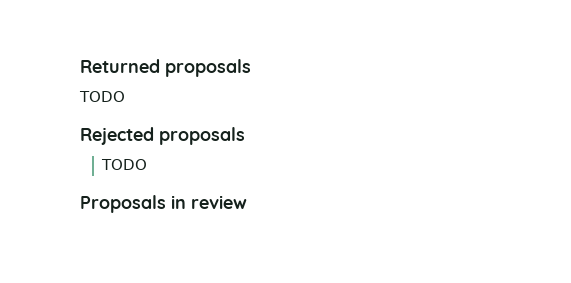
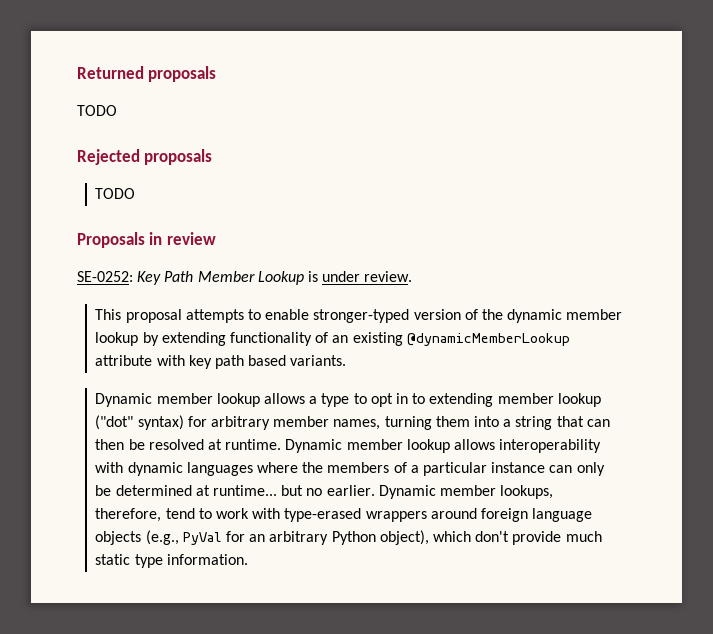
+ SE-0252: Key Path Member Lookup is under review.
+ This proposal attempts to enable stronger-typed version of the dynamic member lookup by extending functionality of an existing @dynamicMemberLookup attribute with key path based variants.
+ Dynamic member lookup allows a type to opt in to extending member lookup ("dot" syntax) for arbitrary member names, turning them into a string that can then be resolved at runtime. Dynamic member lookup allows interoperability with dynamic languages where the members of a particular instance can only be determined at runtime... but no earlier. Dynamic member lookups, therefore, tend to work with type-erased wrappers around foreign language objects (e.g., PyVal for an arbitrary Python object), which don't provide much static type information.

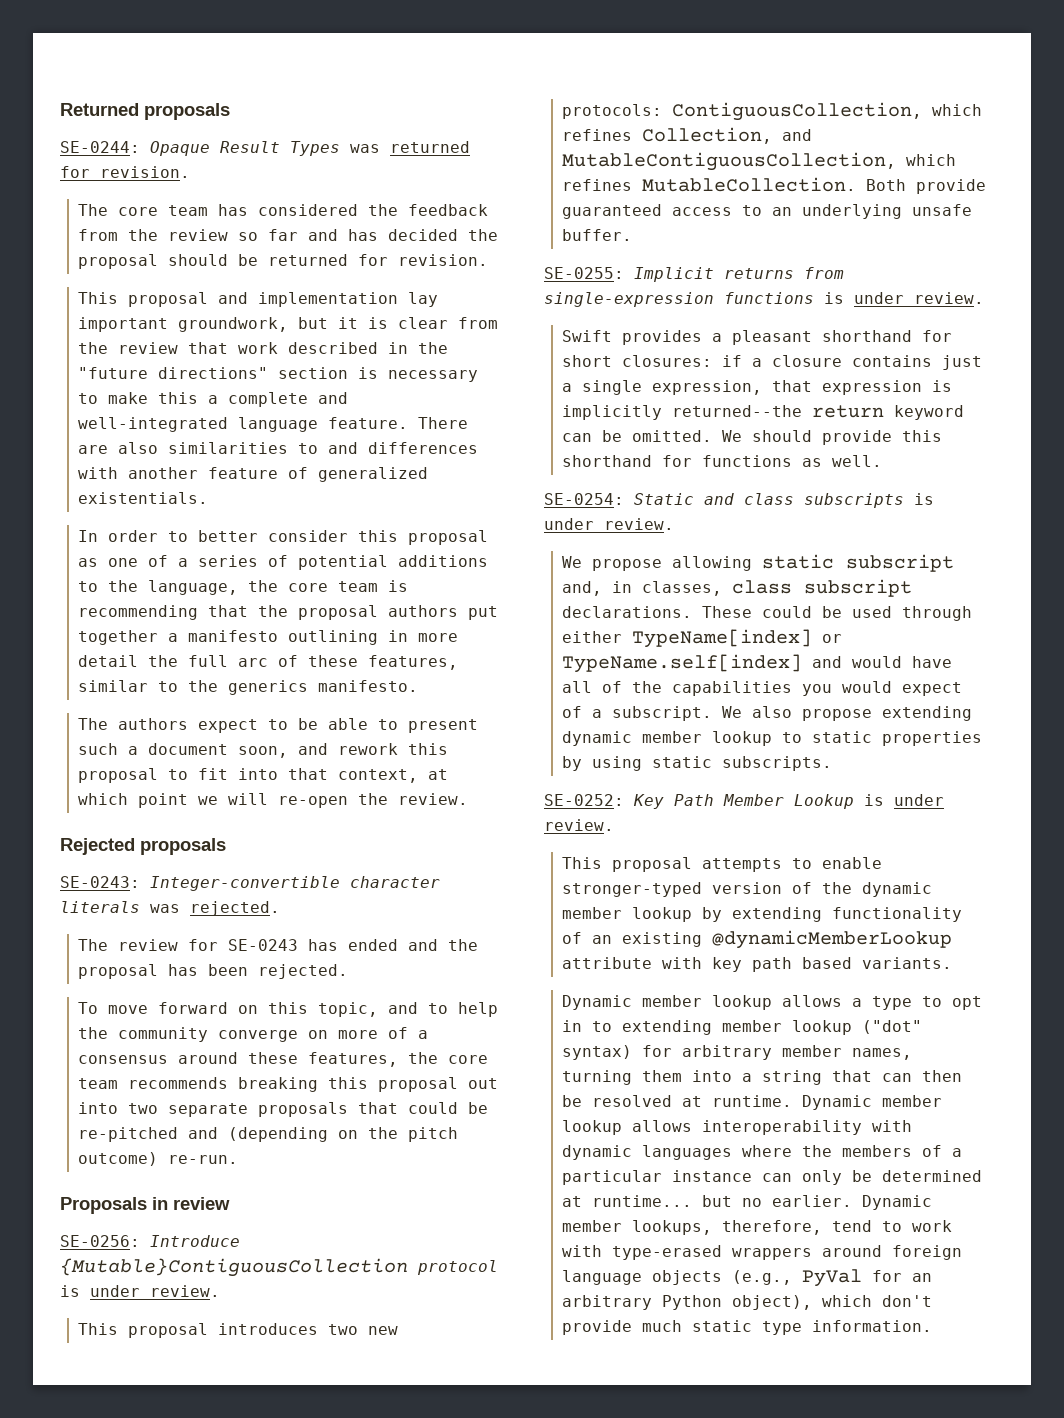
  Returned proposals
- TODO
+ SE-0244: Opaque Result Types was returned for revision.
+ The core team has considered the feedback from the review so far and has decided the proposal should be returned for revision.
+ This proposal and implementation lay important groundwork, but it is clear from the review that work described in the "future directions" section is necessary to make this a complete and well-integrated language feature. There are also similarities to and differences with another feature of generalized existentials.
+ In order to better consider this proposal as one of a series of potential additions to the language, the core team is recommending that the proposal authors put together a manifesto outlining in more detail the full arc of these features, similar to the generics manifesto.
+ The authors expect to be able to present such a document soon, and rework this proposal to fit into that context, at which point we will re-open the review.
  Rejected proposals
- TODO
+ SE-0243: Integer-convertible character literals was rejected.
+ The review for SE-0243 has ended and the proposal has been rejected.
+ To move forward on this topic, and to help the community converge on more of a consensus around these features, the core team recommends breaking this proposal out into two separate proposals that could be re-pitched and (depending on the pitch outcome) re-run.
  Proposals in review
+ SE-0256: Introduce {Mutable}ContiguousCollection protocol is under review.
+ This proposal introduces two new protocols: ContiguousCollection, which refines Collection, and MutableContiguousCollection, which refines MutableCollection. Both provide guaranteed access to an underlying unsafe buffer.
+ SE-0255: Implicit returns from single-expression functions is under review.
+ Swift provides a pleasant shorthand for short closures: if a closure contains just a single expression, that expression is implicitly returned--the return keyword can be omitted. We should provide this shorthand for functions as well.
+ SE-0254: Static and class subscripts is under review.
+ We propose allowing static subscript and, in classes, class subscript declarations. These could be used through either TypeName[index] or TypeName.self[index] and would have all of the capabilities you would expect of a subscript. We also propose extending dynamic member lookup to static properties by using static subscripts.

